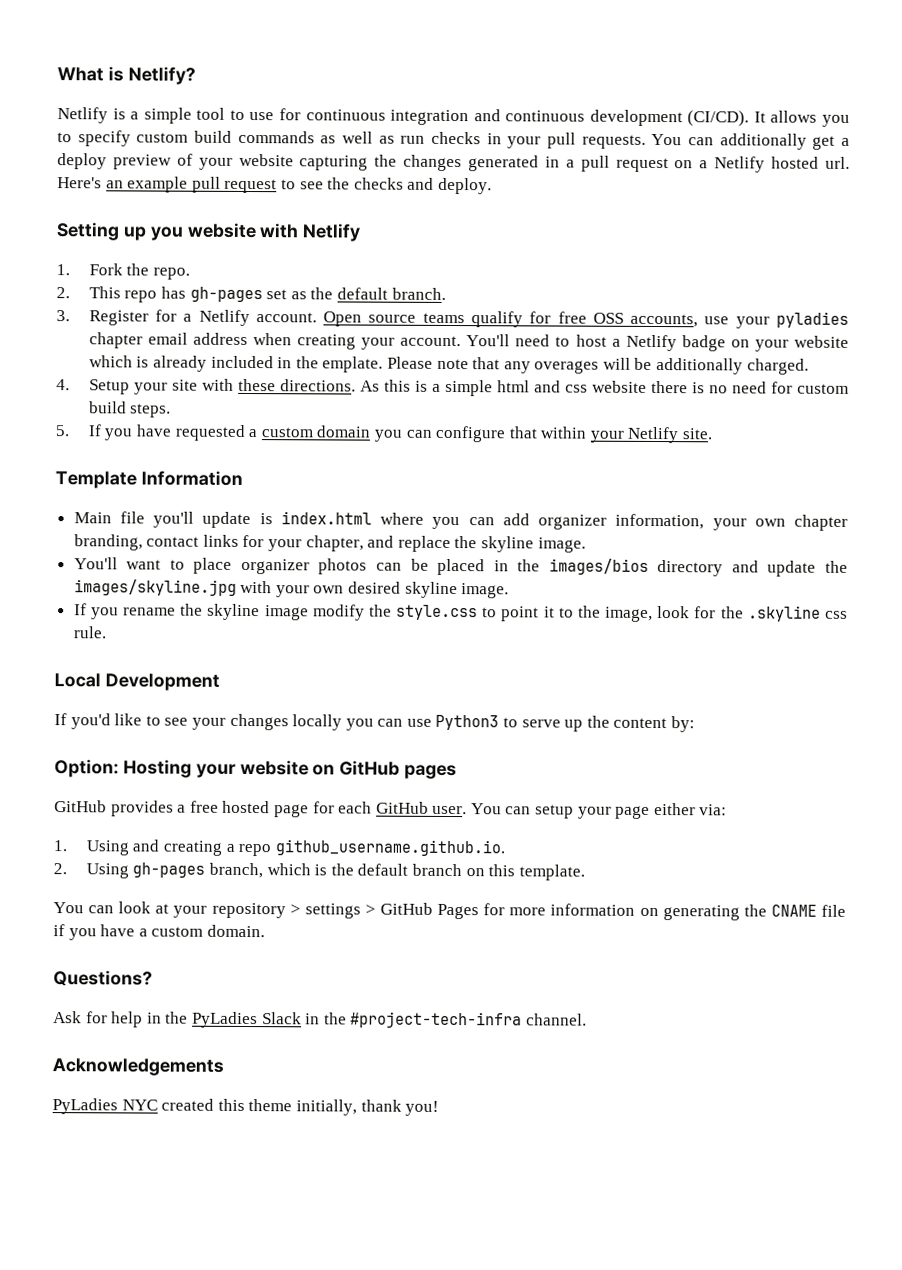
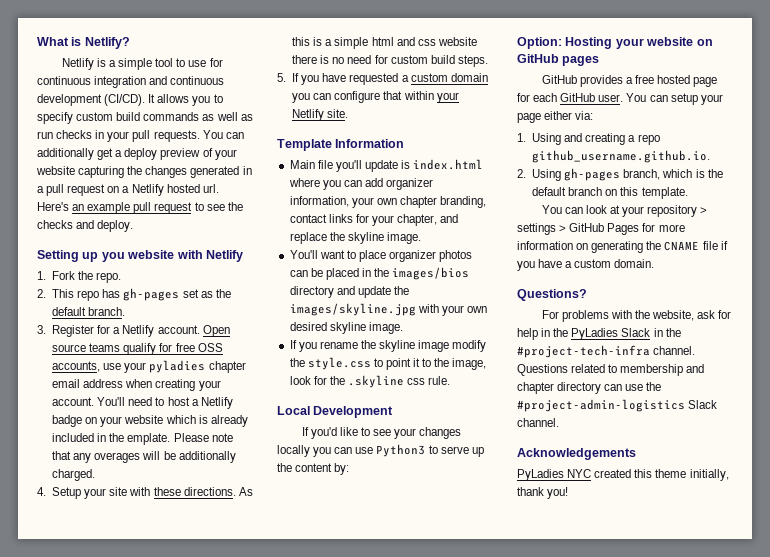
- Ask for help in the PyLadies Slack in the #project-tech-infra channel.
+ For problems with the website, ask for help in the PyLadies Slack in the #project-tech-infra channel. Questions related to membership and chapter directory can use the #project-admin-logistics Slack channel.

